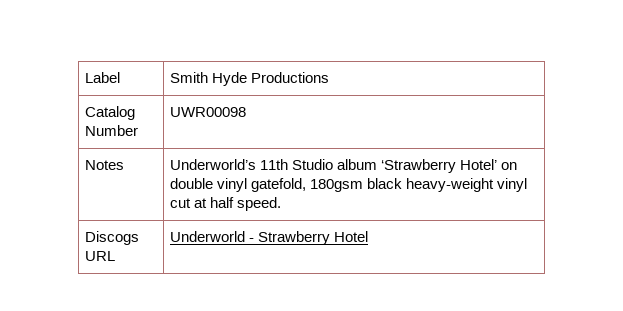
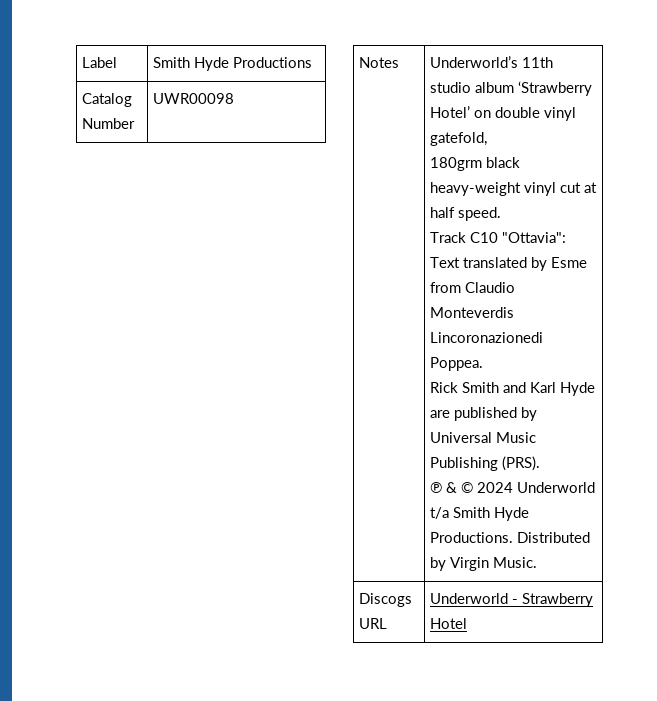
- Underworld’s 11th Studio album ‘Strawberry Hotel’ on double vinyl gatefold, 180gsm black heavy-weight vinyl cut at half speed.
+ Underworld’s 11th studio album ‘Strawberry Hotel’ on double vinyl gatefold,
+ 180grm black heavy-weight vinyl cut at half speed.
+ Track C10 "Ottavia": Text translated by Esme from Claudio Monteverdis Lincoronazionedi Poppea.
+ Rick Smith and Karl Hyde are published by Universal Music Publishing (PRS).
+ ℗ & © 2024 Underworld t/a Smith Hyde Productions. Distributed by Virgin Music.

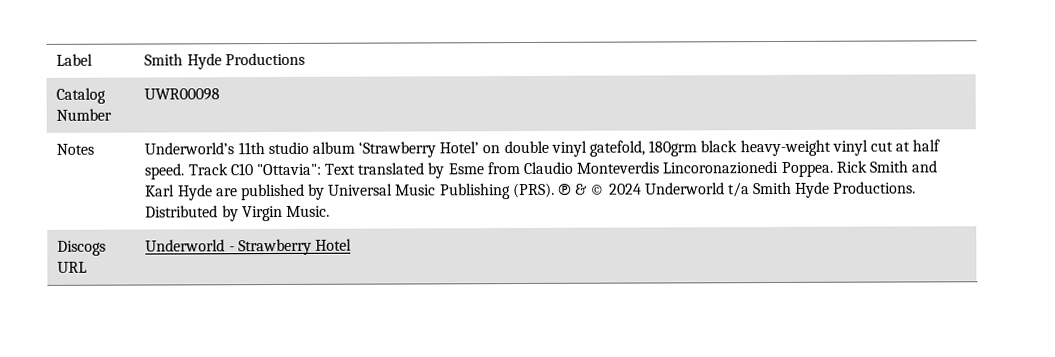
- Underworld’s 11th studio album ‘Strawberry Hotel’ on double vinyl gatefold,
- 180grm black heavy-weight vinyl cut at half speed.
- Track C10 "Ottavia": Text translated by Esme from Claudio Monteverdis Lincoronazionedi Poppea.
- Rick Smith and Karl Hyde are published by Universal Music Publishing (PRS).
- ℗ & © 2024 Underworld t/a Smith Hyde Productions.
+ Underworld’s 11th studio album ‘Strawberry Hotel’ on double vinyl gatefold, 180grm black heavy-weight vinyl cut at half speed. Track C10 "Ottavia": Text translated by Esme from Claudio Monteverdis Lincoronazionedi Poppea. Rick Smith and Karl Hyde are published by Universal Music Publishing (PRS). ℗ & © 2024 Underworld t/a Smith Hyde Productions.

